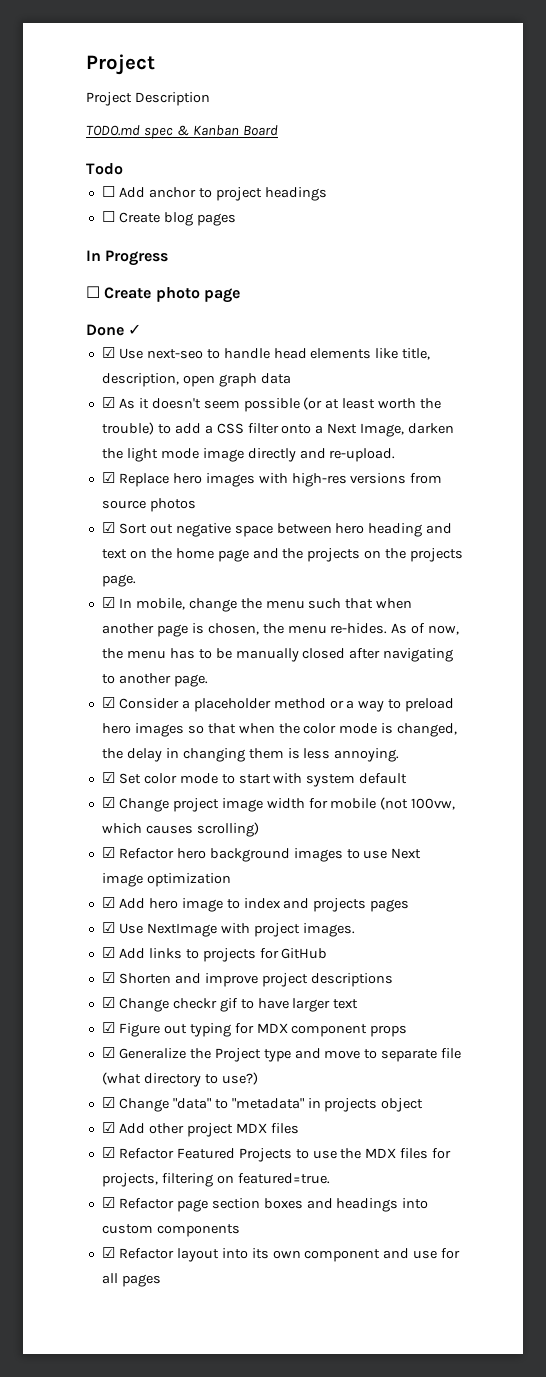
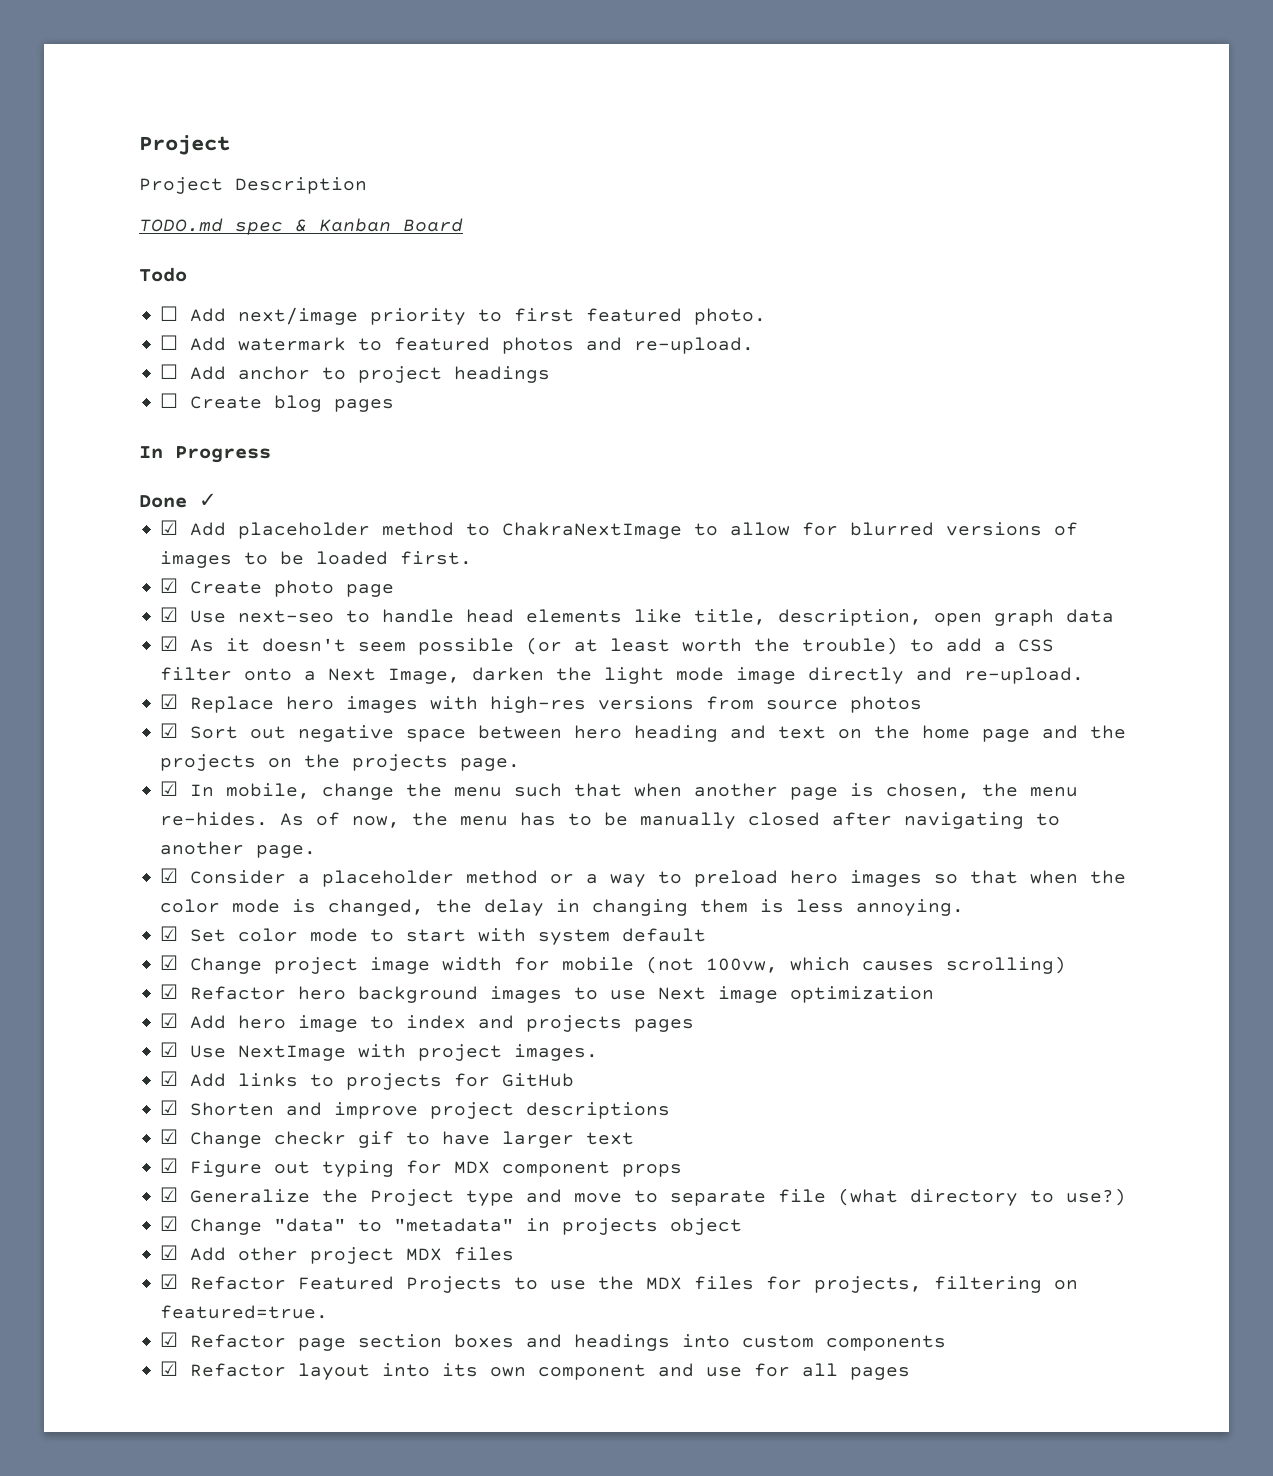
+ ☐ Add next/image priority to first featured photo.
+ ☐ Add watermark to featured photos and re-upload.
- ☐ Create photo page
+ Done ✓
+ ☑ Add placeholder method to ChakraNextImage to allow for blurred versions of images to be loaded first.
+ ☑ Create photo page
- Done ✓

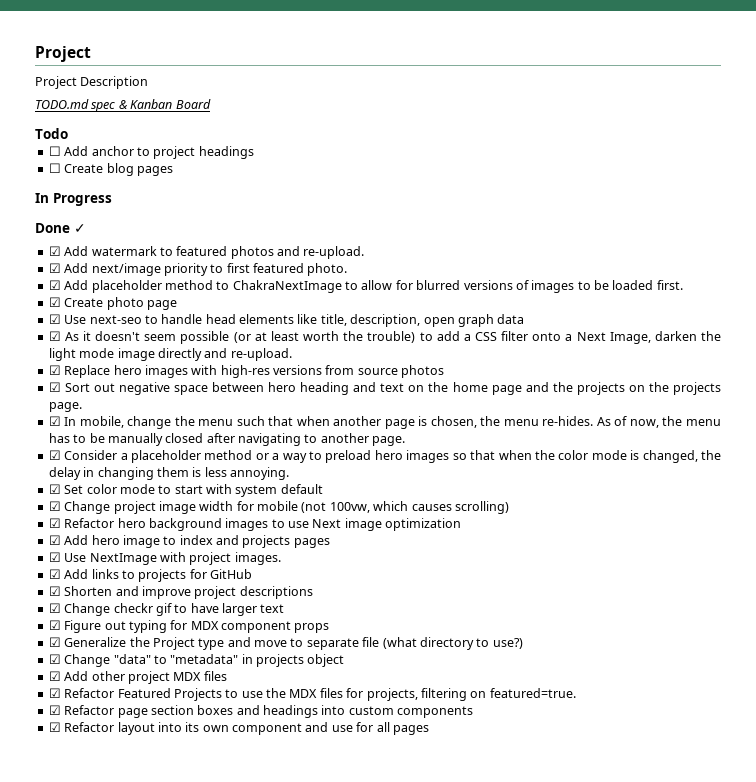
- ☐ Add next/image priority to first featured photo.
- ☐ Add watermark to featured photos and re-upload.
+ ☑ Add watermark to featured photos and re-upload.
+ ☑ Add next/image priority to first featured photo.

